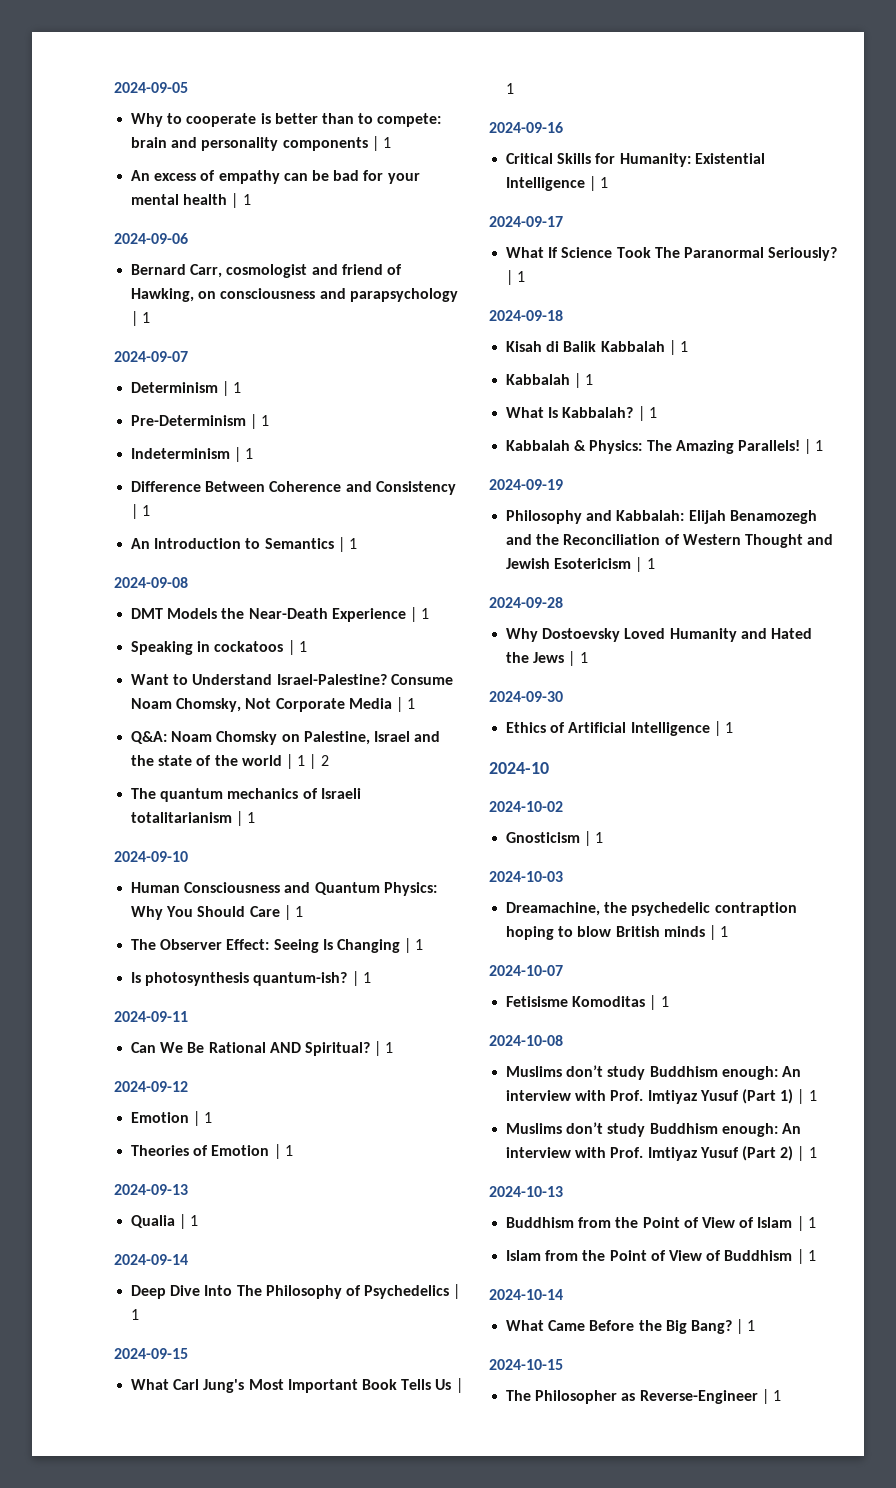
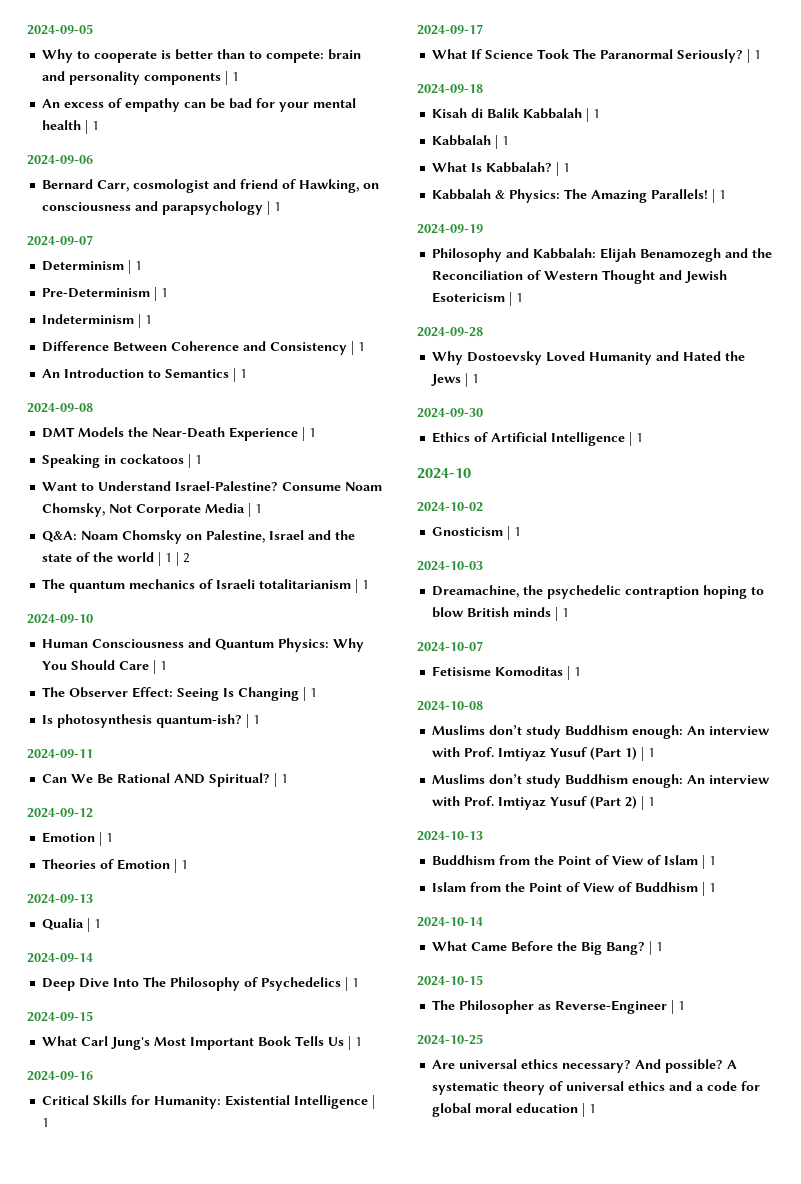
+ 2024-10-25
+ Are universal ethics necessary? And possible? A systematic theory of universal ethics and a code for global moral education | 1

